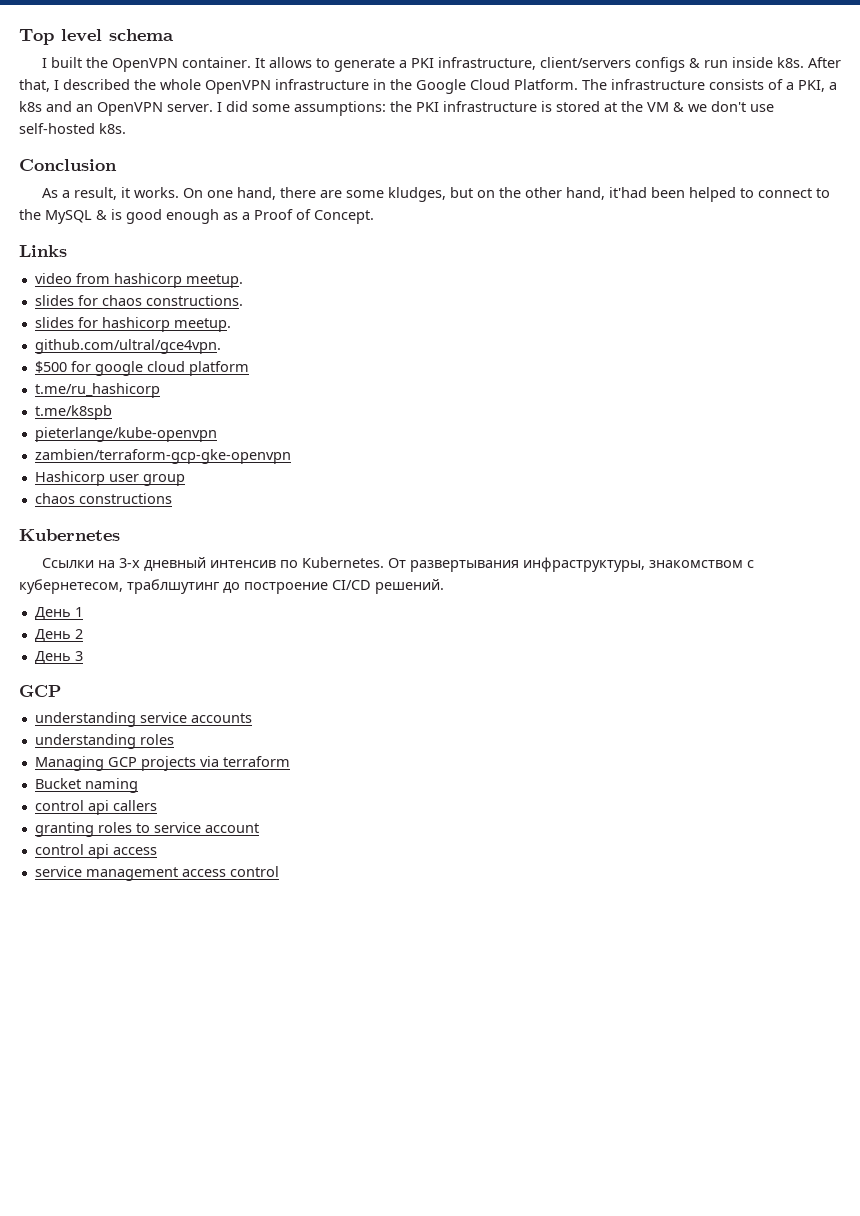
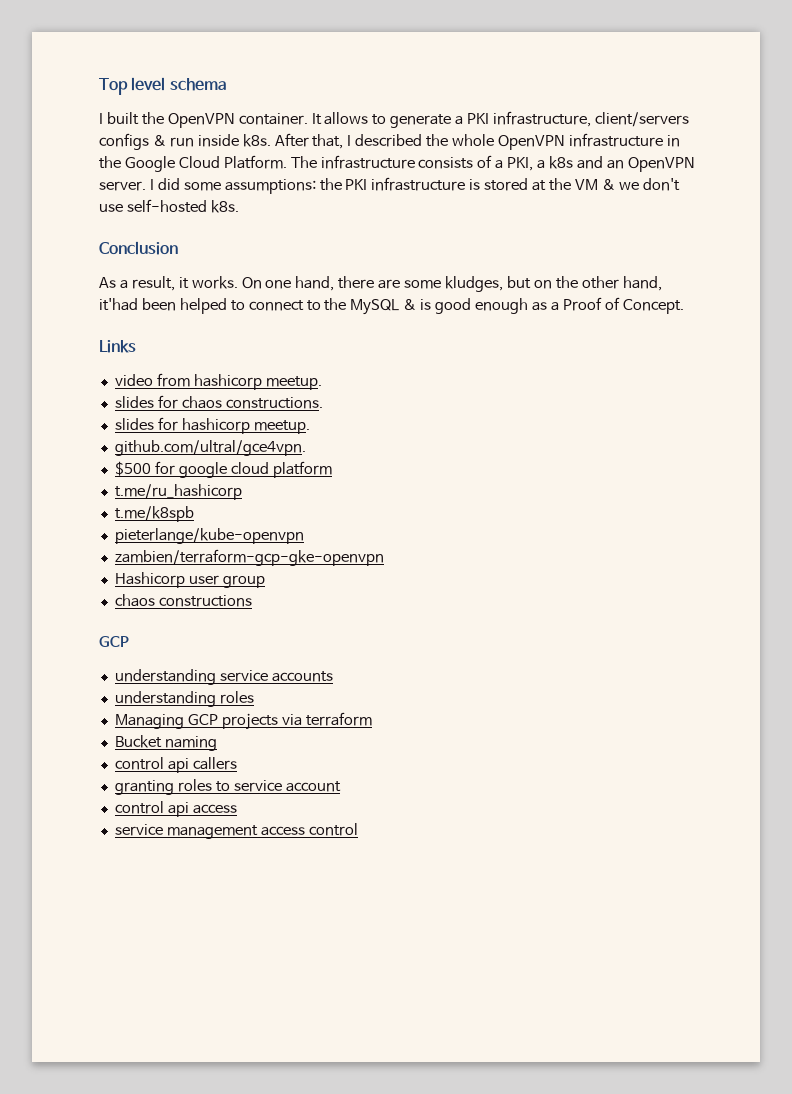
- Kubernetes
- Ссылки на 3-х дневный интенсив по Kubernetes. От развертывания инфраструктуры, знакомством с кубернетесом, траблшутинг до построение CI/CD решений.
- День 1
- День 2
- День 3

